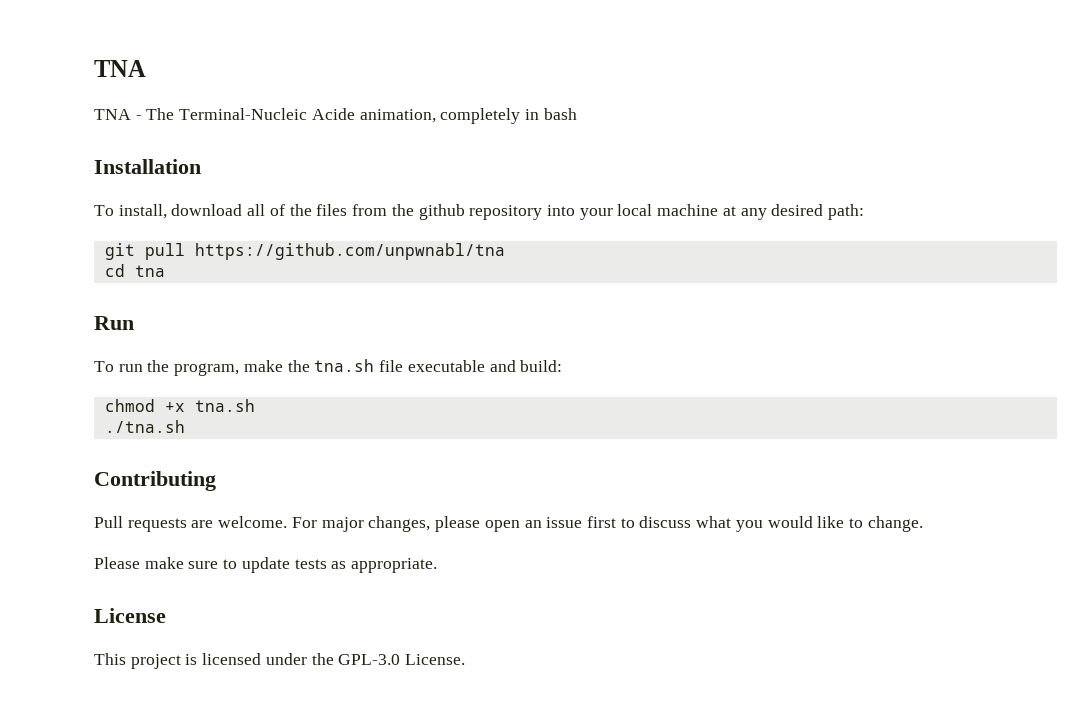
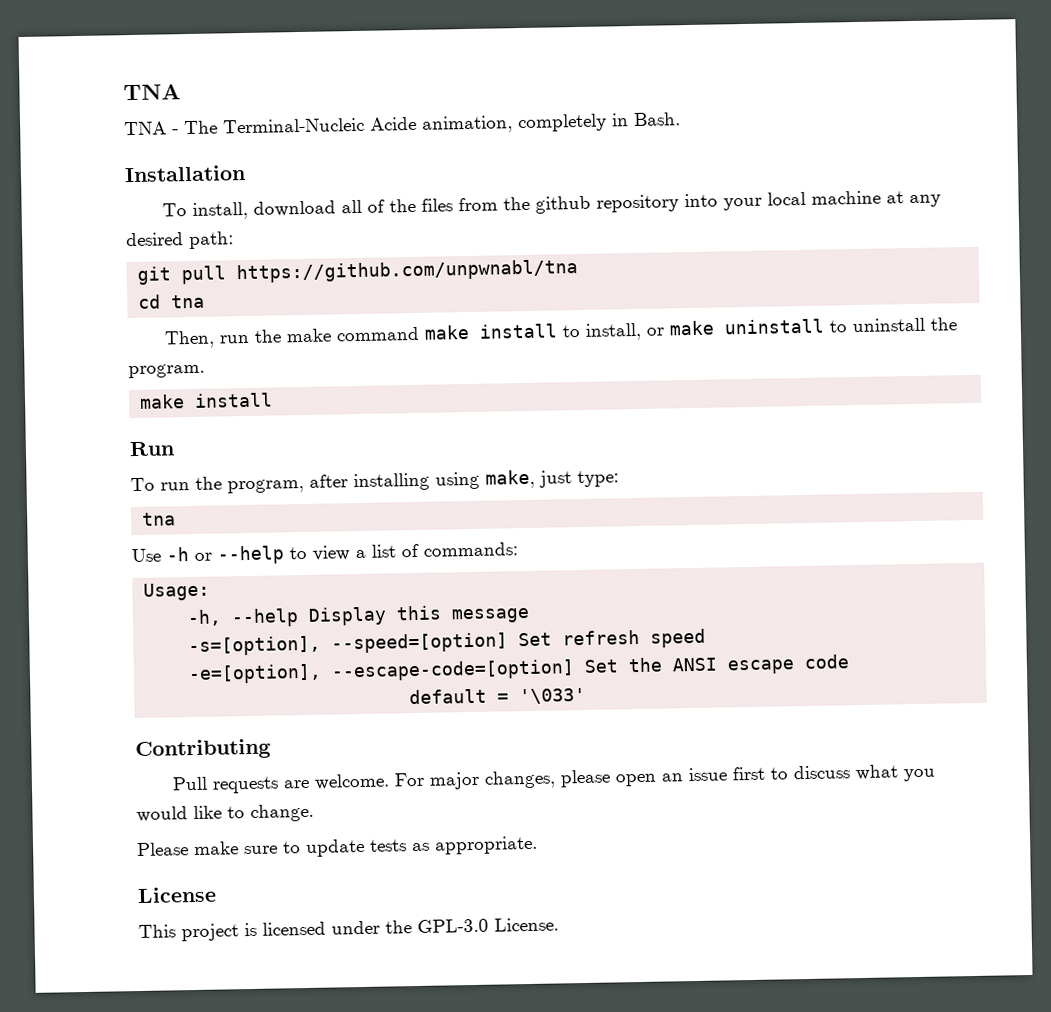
- TNA - The Terminal-Nucleic Acide animation, completely in bash
+ TNA - The Terminal-Nucleic Acide animation, completely in Bash.
+ Then, run the make command make install to install, or make uninstall to uninstall the program.
+ make install
- To run the program, make the tna.sh file executable and build:
- chmod +x tna.sh
- ./tna.sh
+ To run the program, after installing using make, just type:
+ tna
+ Use -h or --help to view a list of commands:
+ Usage:
+ -h, --help Display this message
+ -s=[option], --speed=[option] Set refresh speed
+ -e=[option], --escape-code=[option] Set the ANSI escape code
+ default = '\033'

